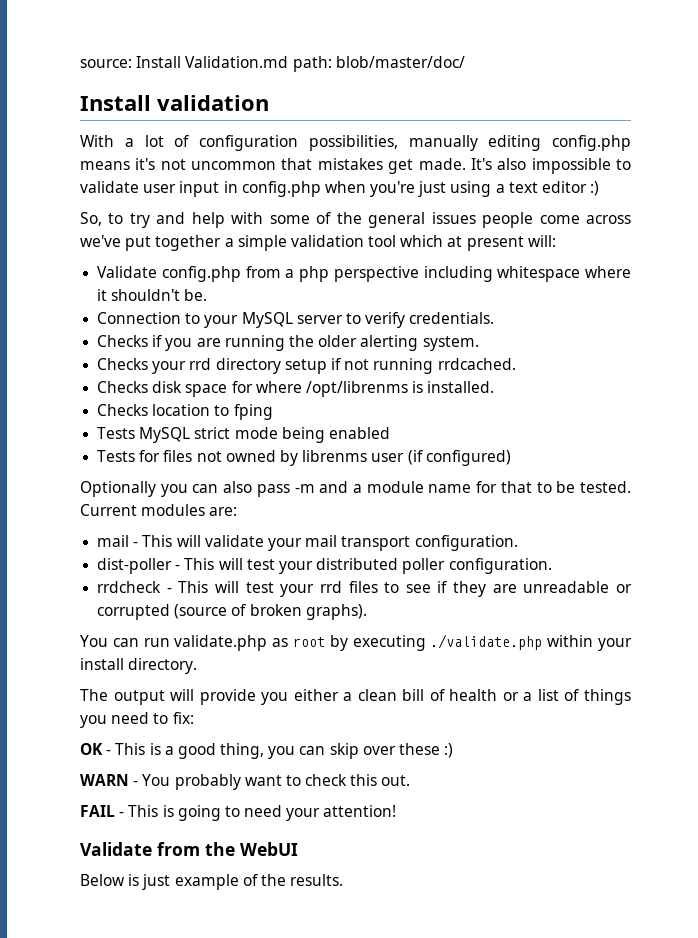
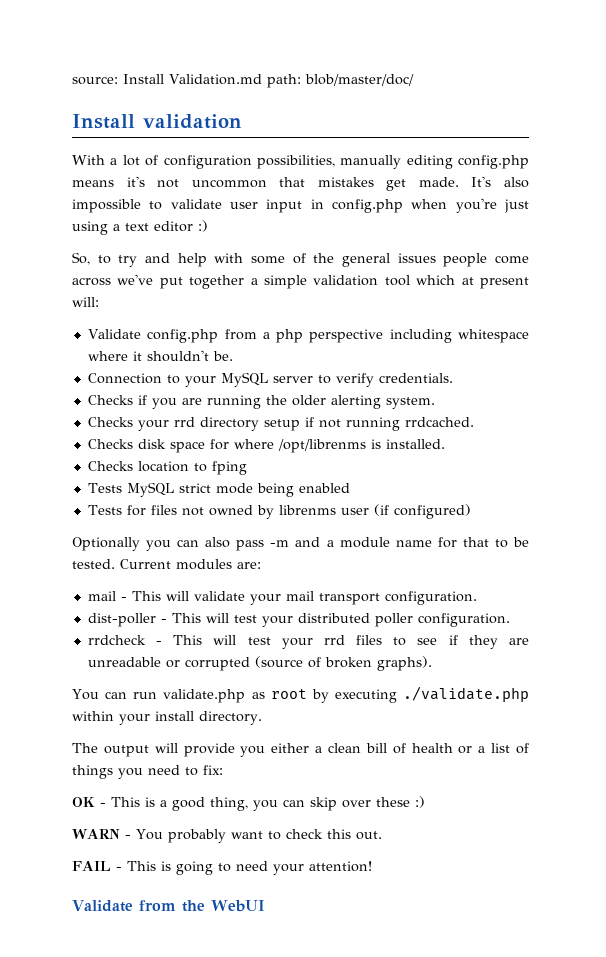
- Below is just example of the results.

